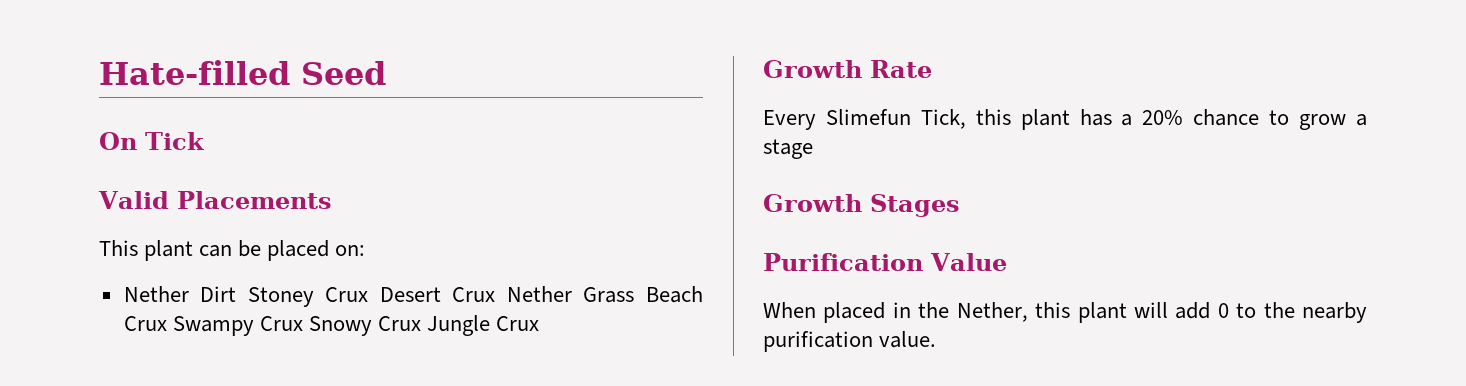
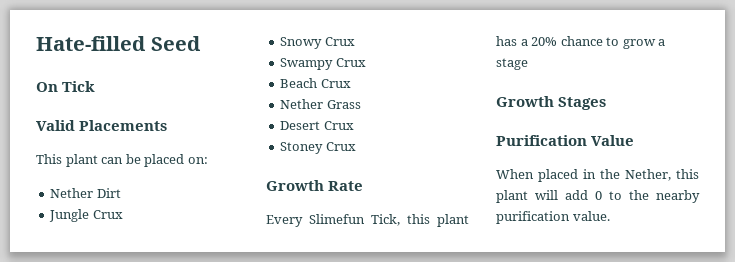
- Nether Dirt Stoney Crux Desert Crux Nether Grass Beach Crux Swampy Crux Snowy Crux Jungle Crux
+ Nether Dirt
+ Jungle Crux
+ Snowy Crux
+ Swampy Crux
+ Beach Crux
+ Nether Grass
+ Desert Crux
+ Stoney Crux

